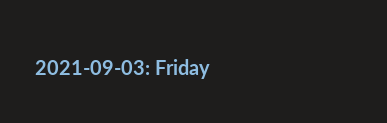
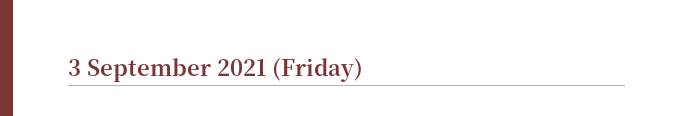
- 2021-09-03: Friday
+ 3 September 2021 (Friday)

